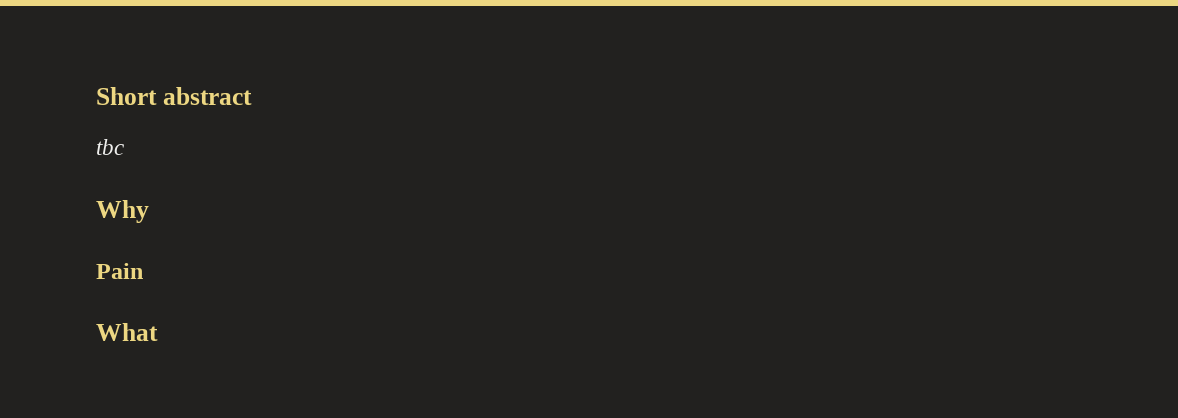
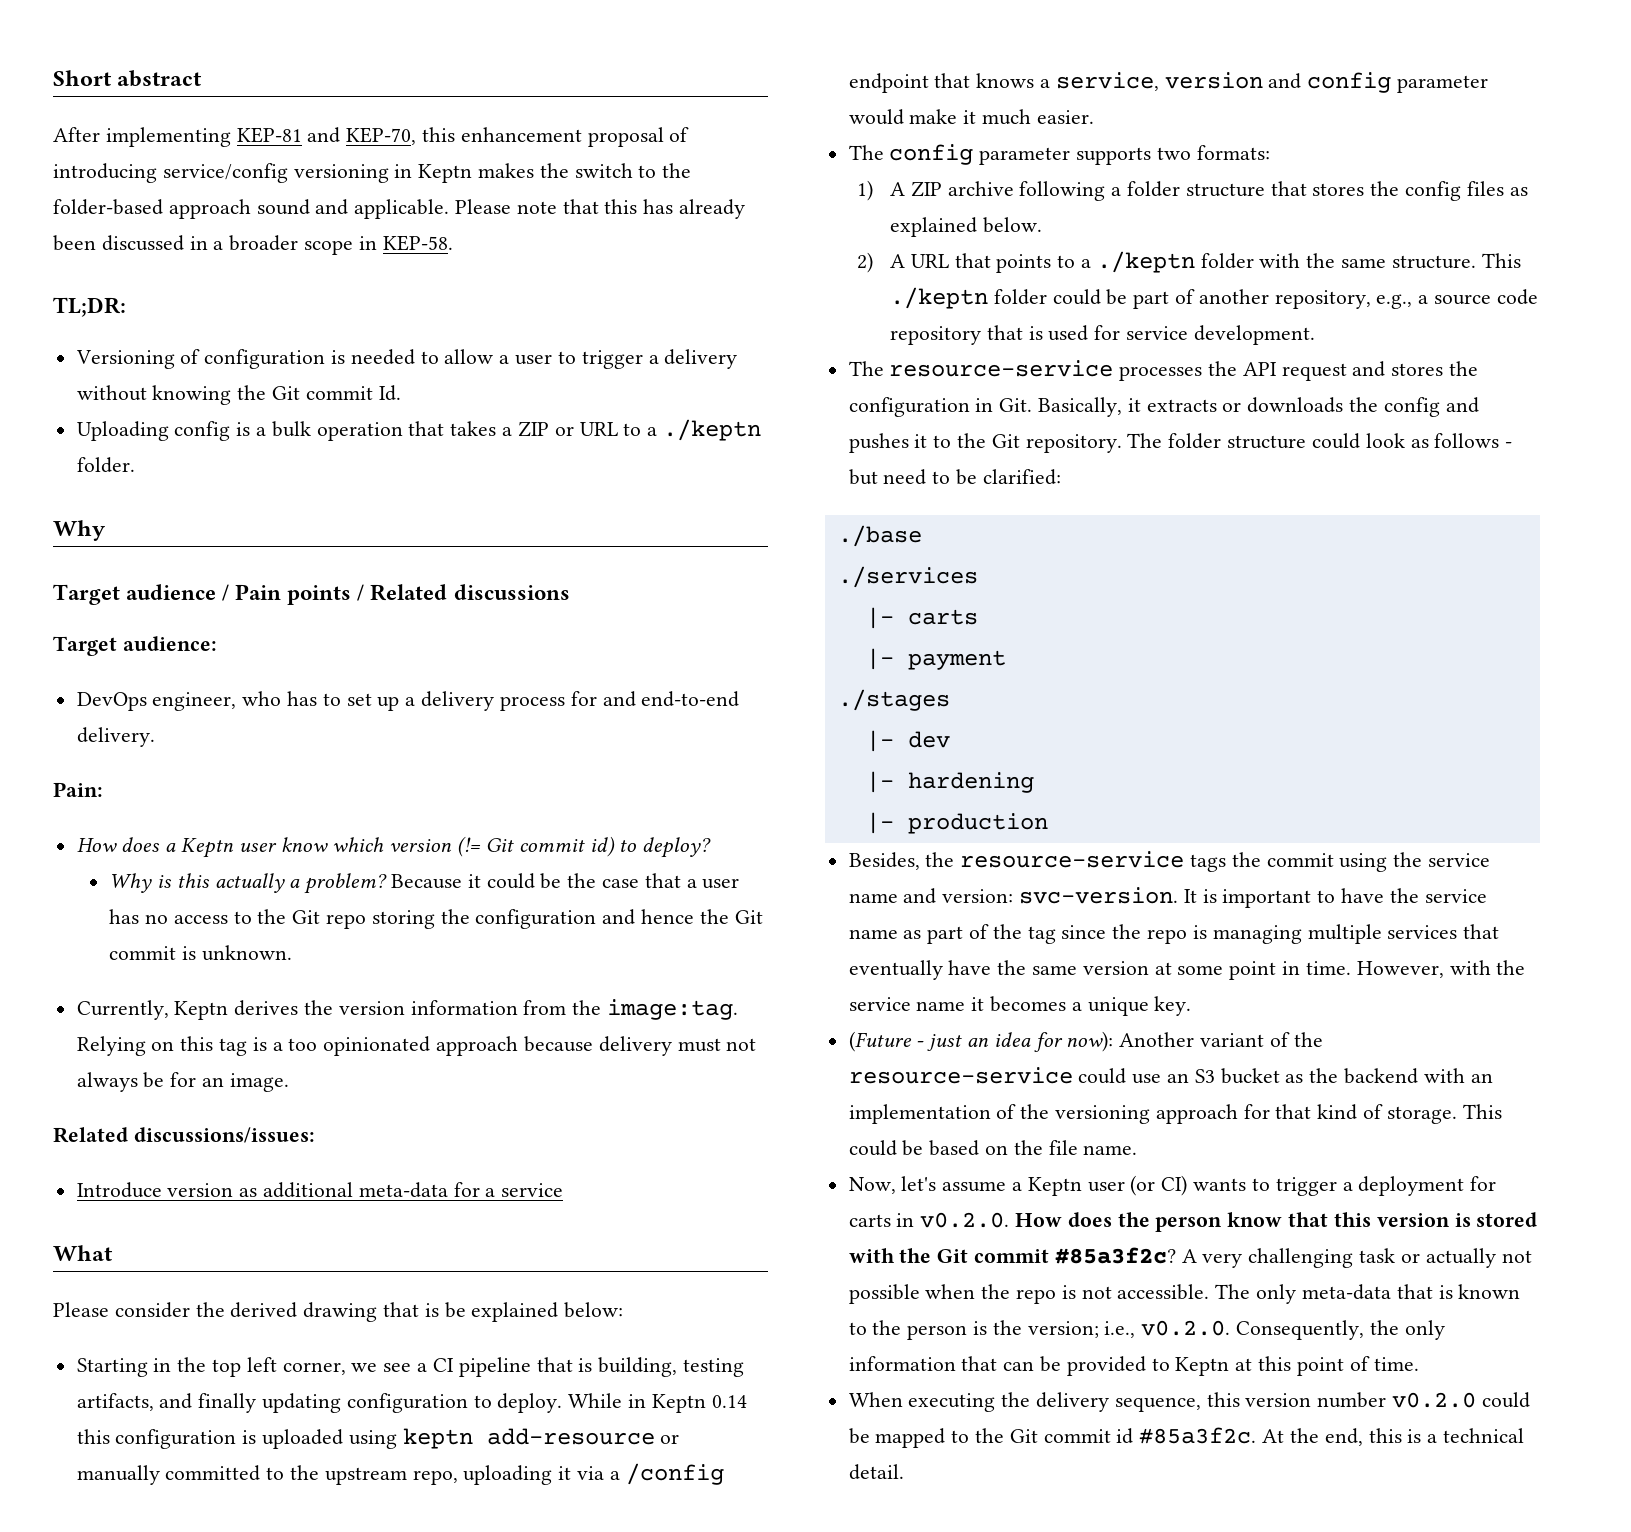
- tbc
+ After implementing KEP-81 and KEP-70, this enhancement proposal of introducing service/config versioning in Keptn makes the switch to the folder-based approach sound and applicable. Please note that this has already been discussed in a broader scope in KEP-58.
+ TL;DR:
+ Versioning of configuration is needed to allow a user to trigger a delivery without knowing the Git commit Id.
+ Uploading config is a bulk operation that takes a ZIP or URL to a ./keptn folder.
  Why
- Pain
+ Target audience / Pain points / Related discussions
+ Target audience:
+ DevOps engineer, who has to set up a delivery process for and end-to-end delivery.
+ Pain:
+ How does a Keptn user know which version (!= Git commit id) to deploy?
+ Why is this actually a problem? Because it could be the case that a user has no access to the Git repo storing the configuration and hence the Git commit is unknown.
+ Currently, Keptn derives the version information from the image:tag. Relying on this tag is a too opinionated approach because delivery must not always be for an image.
+ Related discussions/issues:
+ Introduce version as additional meta-data for a service
  What
+ Please consider the derived drawing that is be explained below:
+ Starting in the top left corner, we see a CI pipeline that is building, testing artifacts, and finally updating configuration to deploy. While in Keptn 0.14 this configuration is uploaded using keptn add-resource or manually committed to the upstream repo, uploading it via a /config endpoint that knows a service, version and config parameter would make it much easier.
+ The config parameter supports two formats:
+ 1) A ZIP archive following a folder structure that stores the config files as explained below.
+ 2) A URL that points to a ./keptn folder with the same structure. This ./keptn folder could be part of another repository, e.g., a source code repository that is used for service development.
+ The resource-service processes the API request and stores the configuration in Git. Basically, it extracts or downloads the config and pushes it to the Git repository. The folder structure could look as follows - but need to be clarified:
+ ./base
+ ./services
+ |- carts
+ |- payment
+ ./stages
+ |- dev
+ |- hardening
+ |- production
+ Besides, the resource-service tags the commit using the service name and version: svc-version. It is important to have the service name as part of the tag since the repo is managing multiple services that eventually have the same version at some point in time. However, with the service name it becomes a unique key.
+ (Future - just an idea for now): Another variant of the resource-service could use an S3 bucket as the backend with an implementation of the versioning approach for that kind of storage. This could be based on the file name.
+ Now, let's assume a Keptn user (or CI) wants to trigger a deployment for carts in v0.2.0. How does the person know that this version is stored with the Git commit #85a3f2c? A very challenging task or actually not possible when the repo is not accessible. The only meta-data that is known to the person is the version; i.e., v0.2.0. Consequently, the only information that can be provided to Keptn at this point of time.
+ When executing the delivery sequence, this version number v0.2.0 could be mapped to the Git commit id #85a3f2c. At the end, this is a technical detail.

